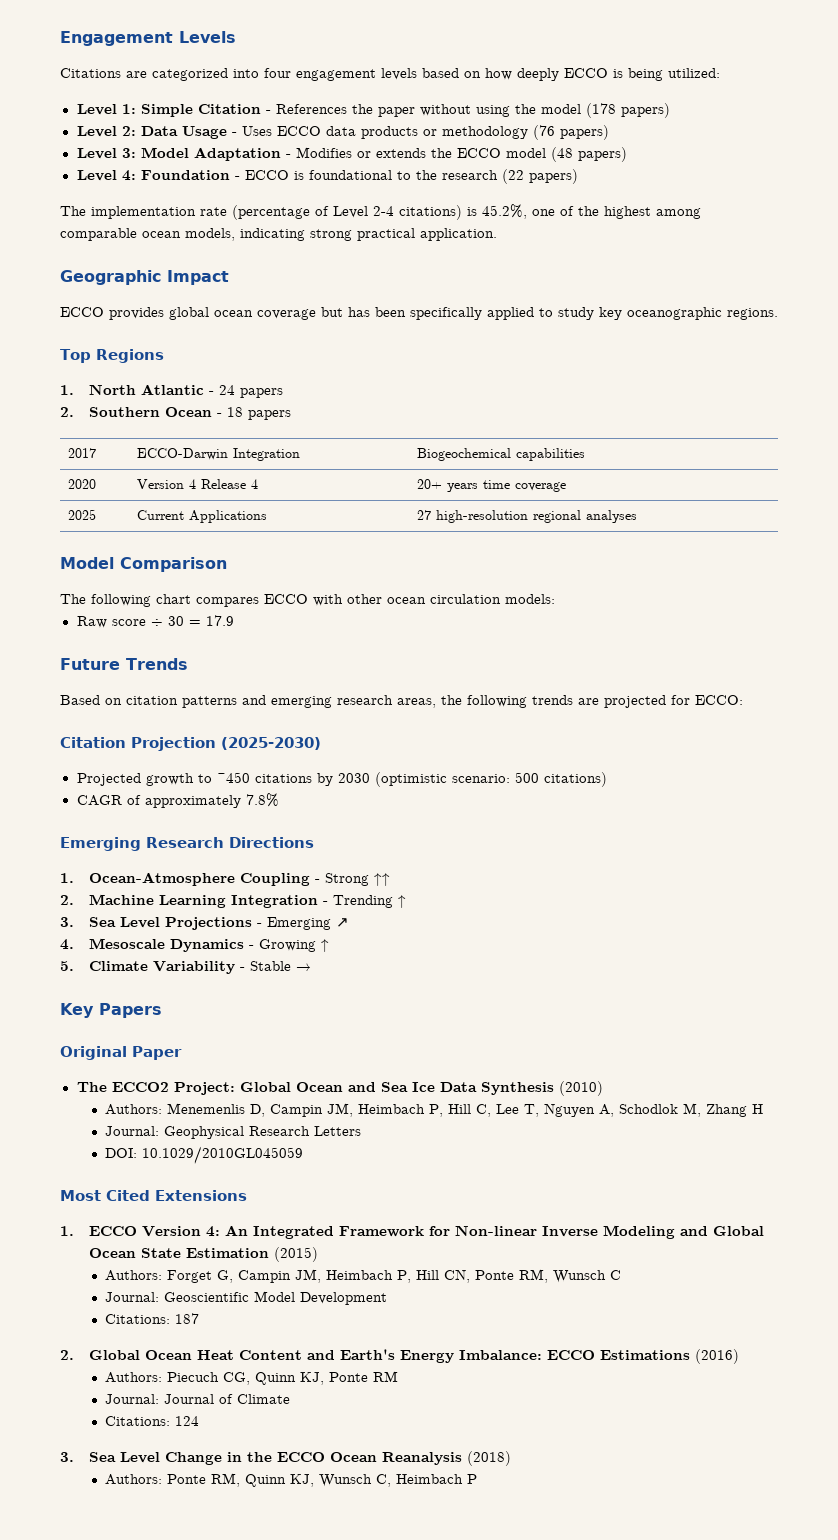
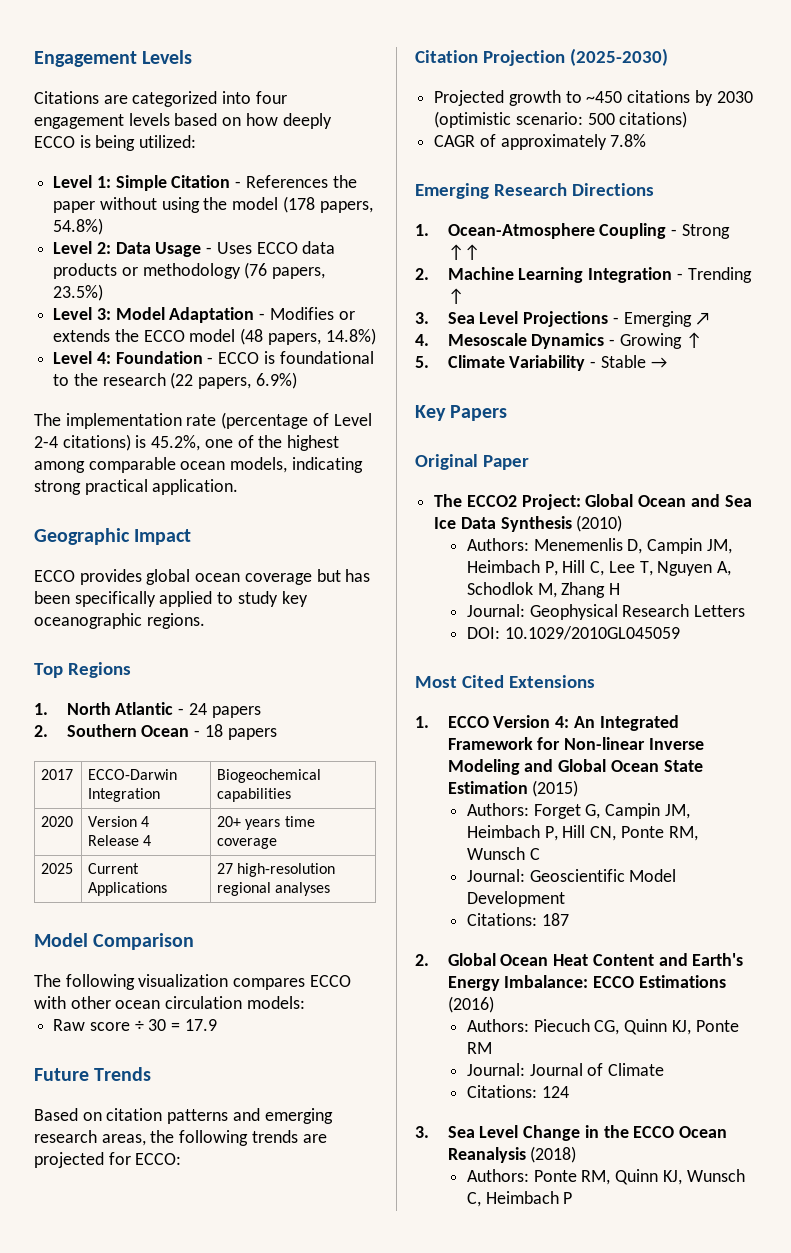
- Level 1: Simple Citation - References the paper without using the model (178 papers)
+ Level 1: Simple Citation - References the paper without using the model (178 papers, 54.8%)
- Level 2: Data Usage - Uses ECCO data products or methodology (76 papers)
+ Level 2: Data Usage - Uses ECCO data products or methodology (76 papers, 23.5%)
- Level 3: Model Adaptation - Modifies or extends the ECCO model (48 papers)
+ Level 3: Model Adaptation - Modifies or extends the ECCO model (48 papers, 14.8%)
- Level 4: Foundation - ECCO is foundational to the research (22 papers)
+ Level 4: Foundation - ECCO is foundational to the research (22 papers, 6.9%)
- The following chart compares ECCO with other ocean circulation models:
+ The following visualization compares ECCO with other ocean circulation models:

